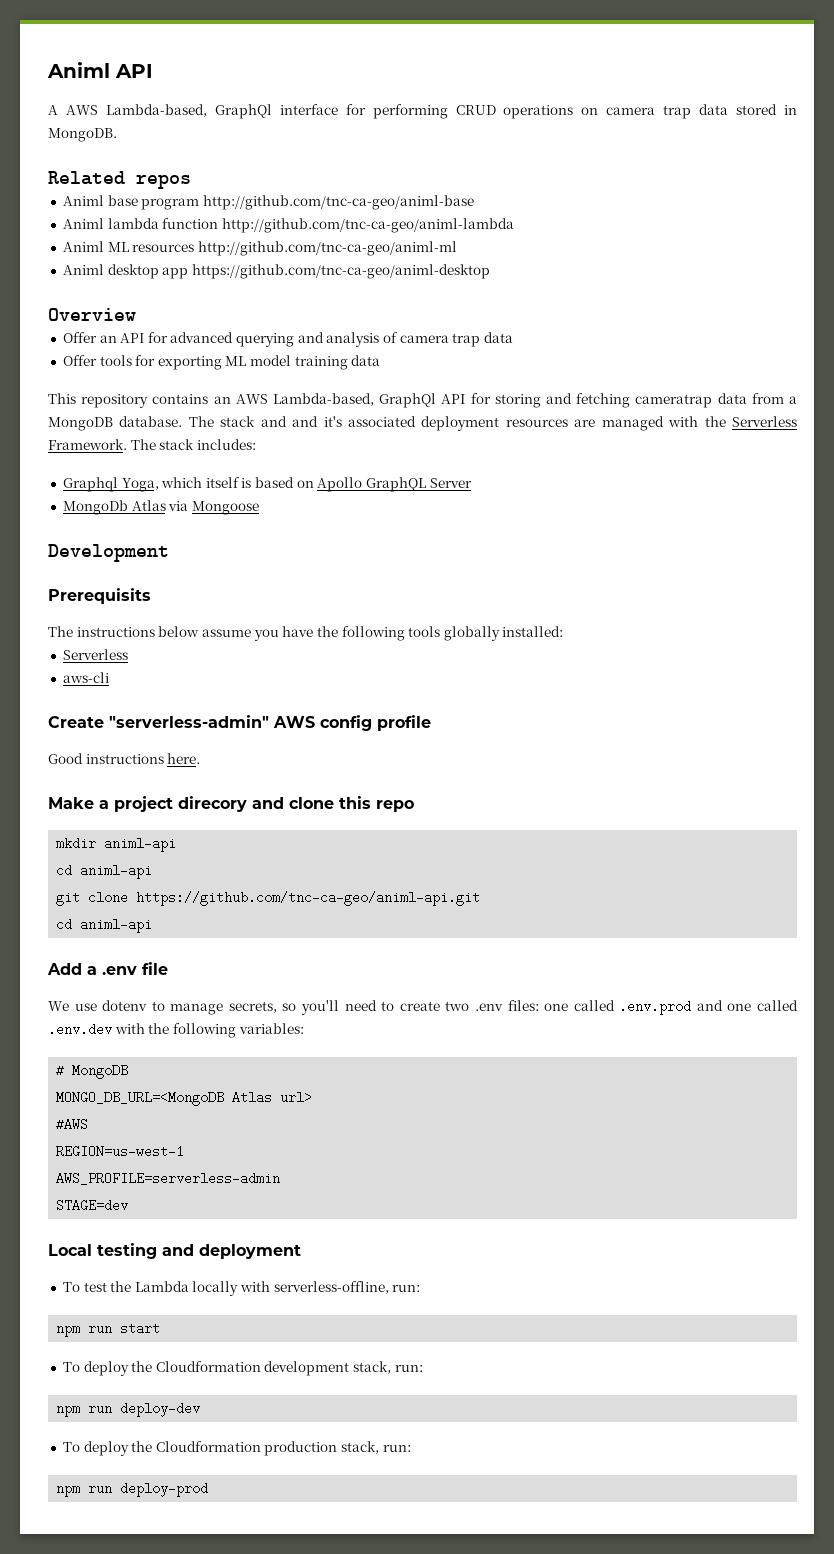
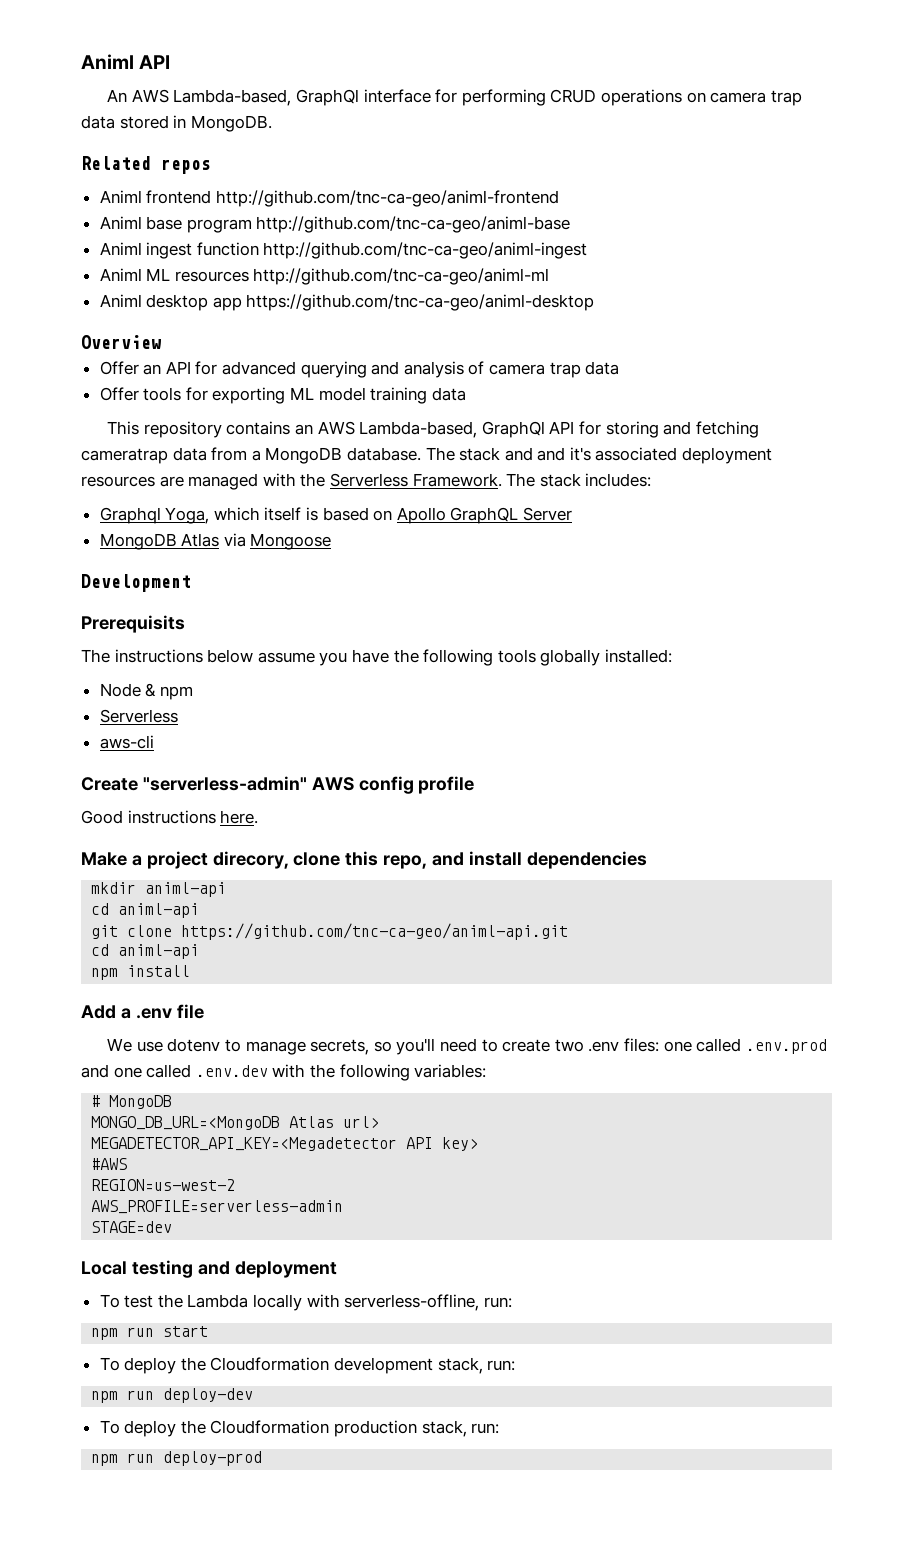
- A AWS Lambda-based, GraphQl interface for performing CRUD operations on camera trap data stored in MongoDB.
+ An AWS Lambda-based, GraphQl interface for performing CRUD operations on camera trap data stored in MongoDB.
+ Animl frontend http://github.com/tnc-ca-geo/animl-frontend
- Animl lambda function http://github.com/tnc-ca-geo/animl-lambda
+ Animl ingest function http://github.com/tnc-ca-geo/animl-ingest
- MongoDb Atlas via Mongoose
+ MongoDB Atlas via Mongoose
+ Node & npm
- Make a project direcory and clone this repo
+ Make a project direcory, clone this repo, and install dependencies
+ npm install
+ MEGADETECTOR_API_KEY=<Megadetector API key>
- REGION=us-west-1
+ REGION=us-west-2

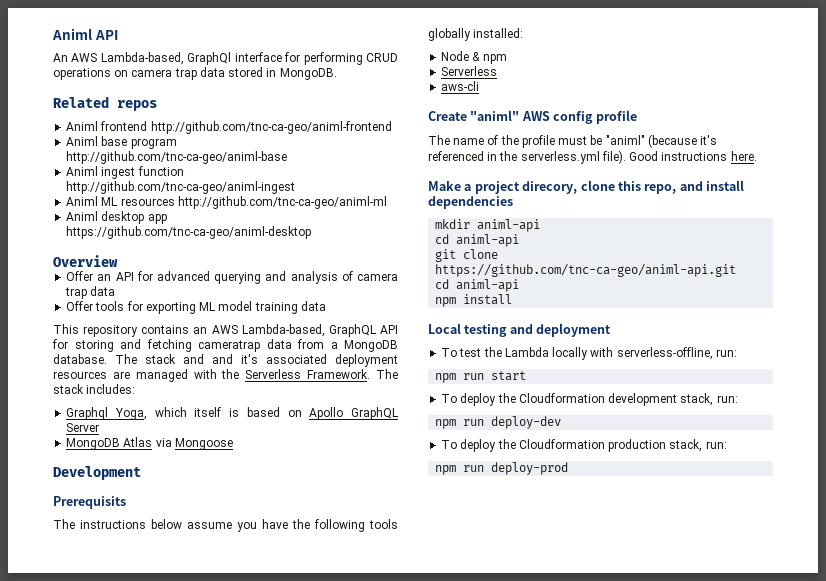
- This repository contains an AWS Lambda-based, GraphQl API for storing and fetching cameratrap data from a MongoDB database.
+ This repository contains an AWS Lambda-based, GraphQL API for storing and fetching cameratrap data from a MongoDB database.
- Create "serverless-admin" AWS config profile
+ Create "animl" AWS config profile
+ The name of the profile must be "animl" (because it's referenced in the serverless.yml file).
- Add a .env file
- We use dotenv to manage secrets, so you'll need to create two .env files: one called .env.prod and one called .env.dev with the following variables:
- # MongoDB
- MONGO_DB_URL=<MongoDB Atlas url>
- MEGADETECTOR_API_KEY=<Megadetector API key>
- #AWS
- REGION=us-west-2
- AWS_PROFILE=serverless-admin
- STAGE=dev

